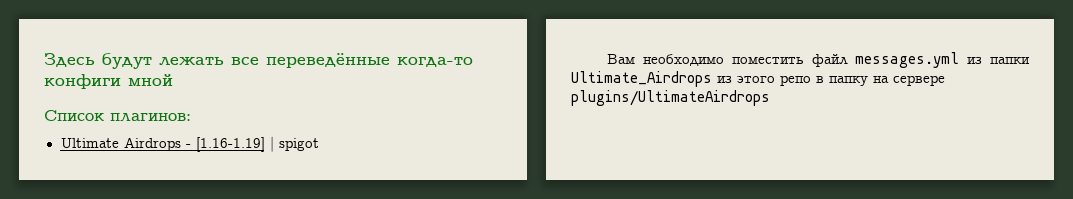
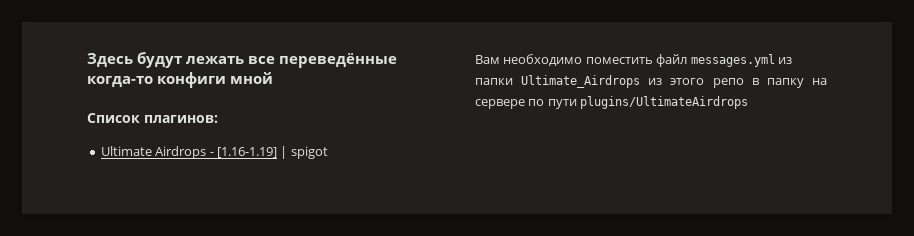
- Вам необходимо поместить файл messages.yml из папки Ultimate_Airdrops из этого репо в папку на сервере plugins/UltimateAirdrops
+ Вам необходимо поместить файл messages.yml из папки Ultimate_Airdrops из этого репо в папку на сервере по пути plugins/UltimateAirdrops

